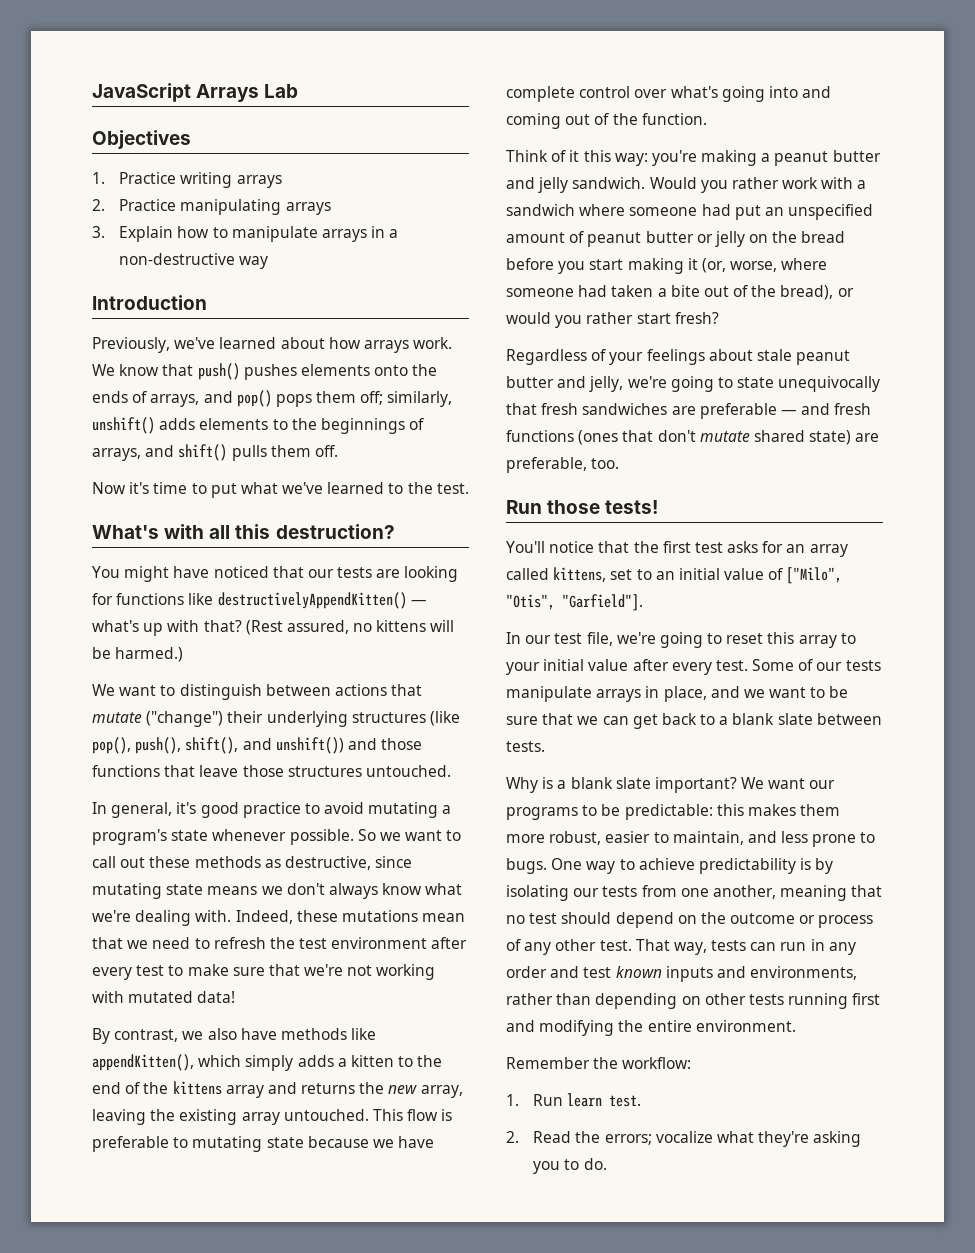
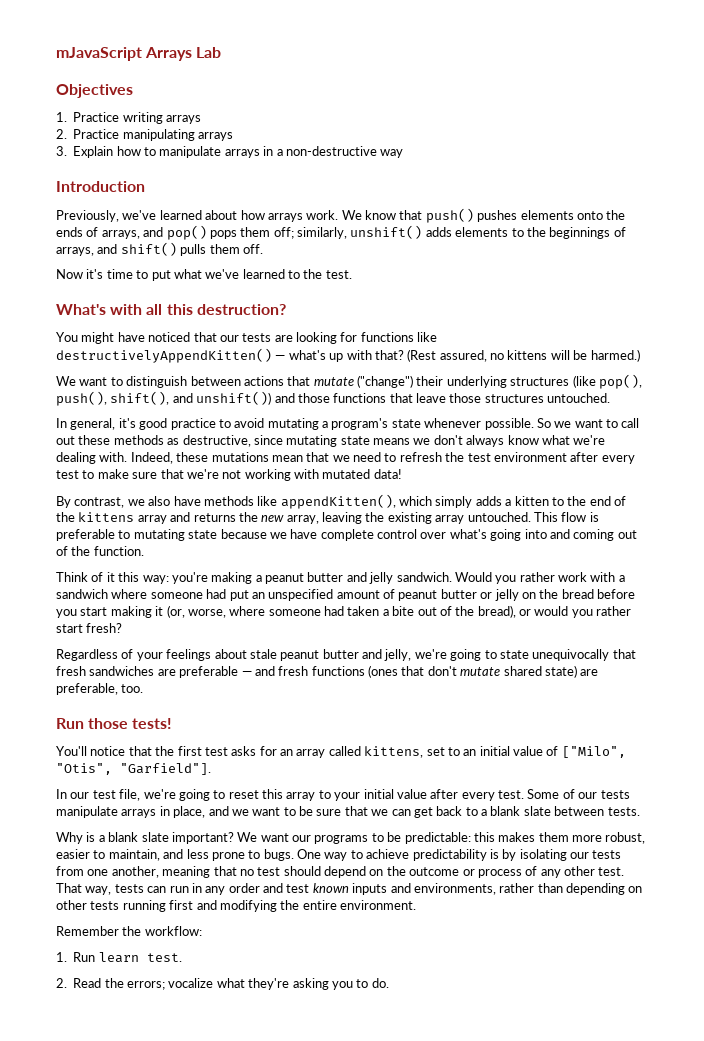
- JavaScript Arrays Lab
+ mJavaScript Arrays Lab

